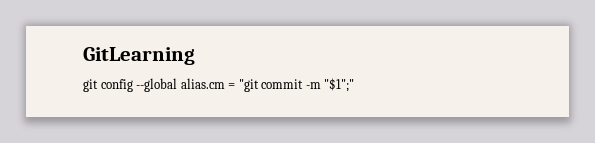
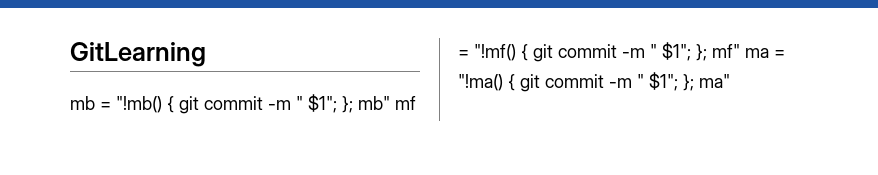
- git config --global alias.cm = "git commit -m "$1";"
+ mb = "!mb() { git commit -m " $1"; }; mb" mf = "!mf() { git commit -m " $1"; }; mf" ma = "!ma() { git commit -m " $1"; }; ma"

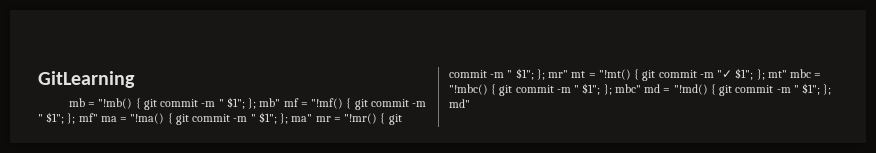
- mb = "!mb() { git commit -m " $1"; }; mb" mf = "!mf() { git commit -m " $1"; }; mf" ma = "!ma() { git commit -m " $1"; }; ma"
+ mb = "!mb() { git commit -m " $1"; }; mb" mf = "!mf() { git commit -m " $1"; }; mf" ma = "!ma() { git commit -m " $1"; }; ma" mr = "!mr() { git commit -m " $1"; }; mr" mt = "!mt() { git commit -m "✓ $1"; }; mt" mbc = "!mbc() { git commit -m " $1"; }; mbc" md = "!md() { git commit -m " $1"; }; md"

